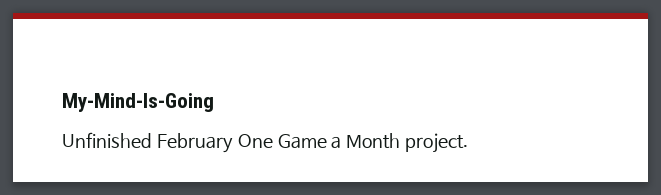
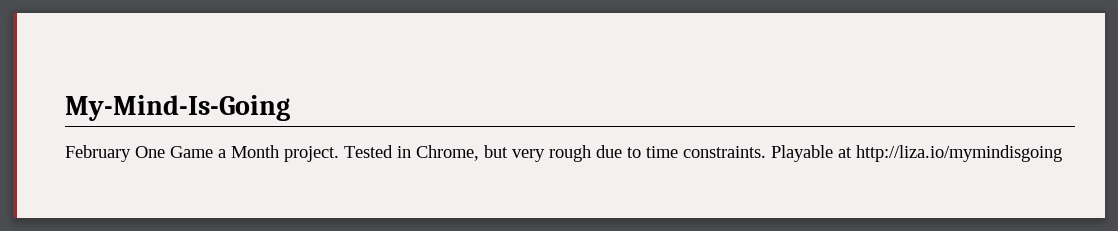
- Unfinished February One Game a Month project.
+ February One Game a Month project.
+ Tested in Chrome, but very rough due to time constraints. Playable at http://liza.io/mymindisgoing

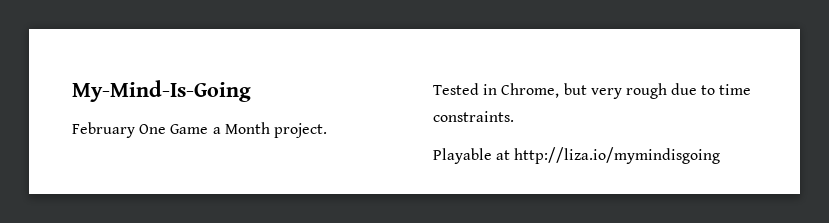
- February One Game a Month project. Tested in Chrome, but very rough due to time constraints. Playable at http://liza.io/mymindisgoing
+ February One Game a Month project.
+ Tested in Chrome, but very rough due to time constraints.
+ Playable at http://liza.io/mymindisgoing

